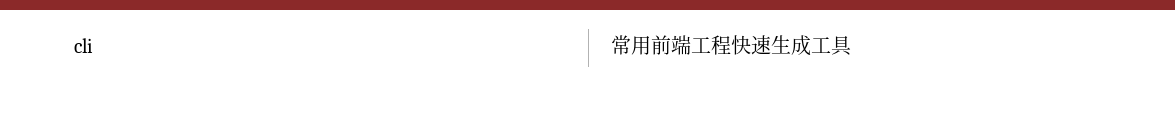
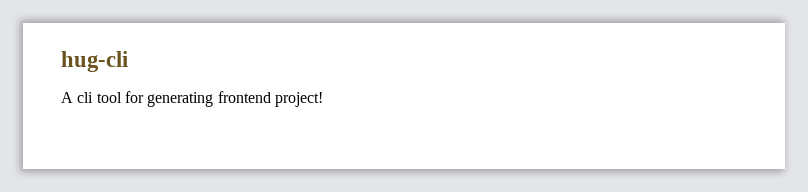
- cli
- 常用前端工程快速生成工具
+ hug-cli
+ A cli tool for generating frontend project!

